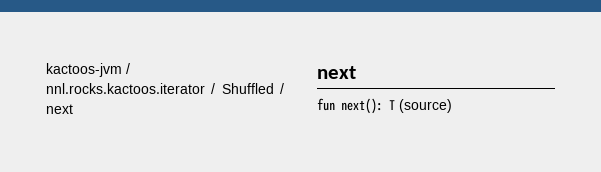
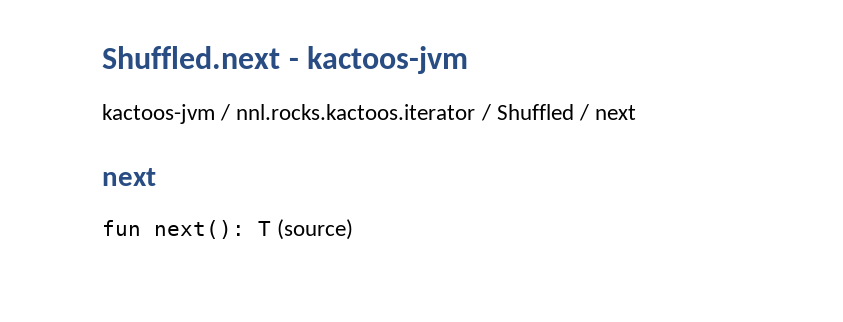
+ Shuffled.next - kactoos-jvm

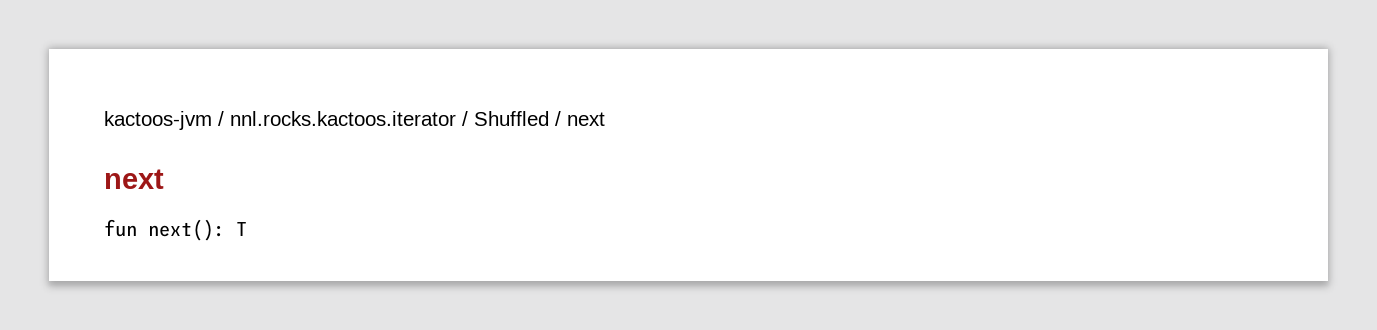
- Shuffled.next - kactoos-jvm
- fun next(): T (source)
+ fun next(): T

